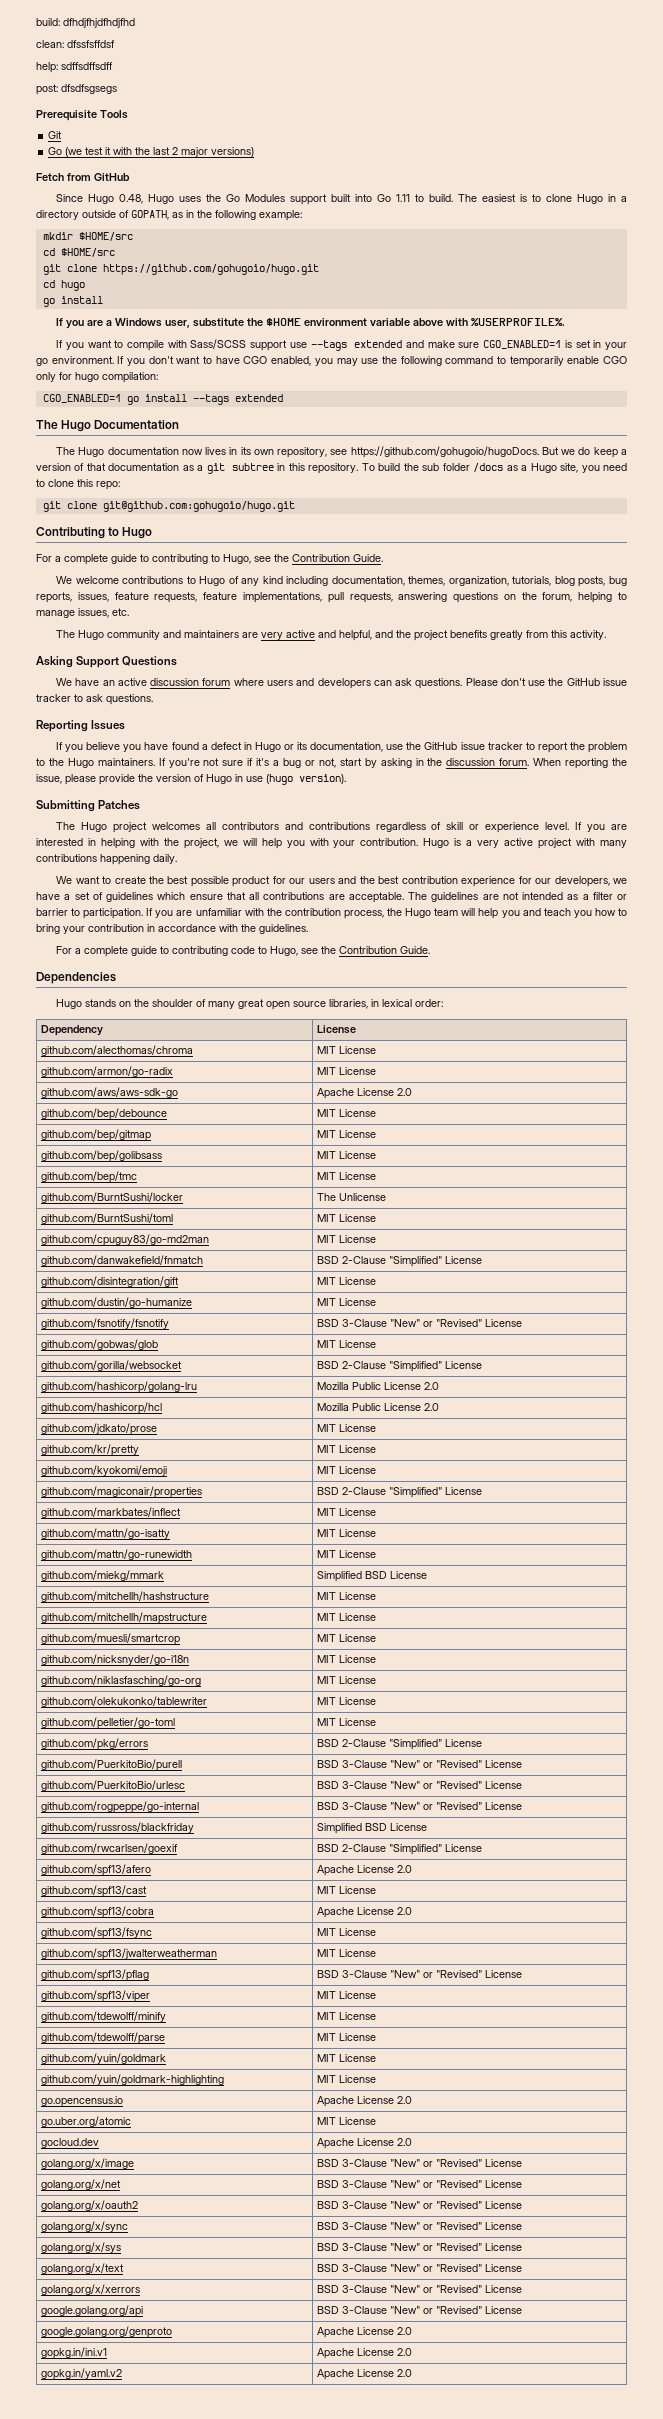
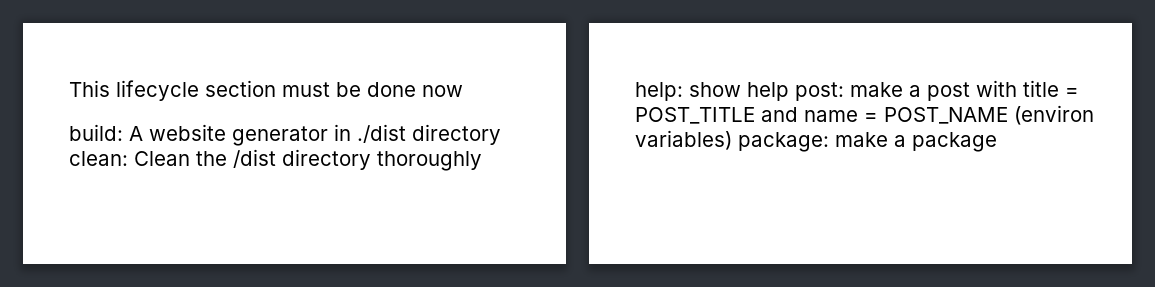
- build: dfhdjfhjdfhdjfhd
- clean: dfssfsffdsf
- help: sdffsdffsdff
- post: dfsdfsgsegs
- Prerequisite Tools
- Git
- Go (we test it with the last 2 major versions)
- Fetch from GitHub
- Since Hugo 0.48, Hugo uses the Go Modules support built into Go 1.11 to build. The easiest is to clone Hugo in a directory outside of GOPATH, as in the following example:
- mkdir $HOME/src
- cd $HOME/src
- git clone https://github.com/gohugoio/hugo.git
- cd hugo
- go install
- If you are a Windows user, substitute the $HOME environment variable above with %USERPROFILE%.
- If you want to compile with Sass/SCSS support use --tags extended and make sure CGO_ENABLED=1 is set in your go environment. If you don't want to have CGO enabled, you may use the following command to temporarily enable CGO only for hugo compilation:
- CGO_ENABLED=1 go install --tags extended
- The Hugo Documentation
- The Hugo documentation now lives in its own repository, see https://github.com/gohugoio/hugoDocs. But we do keep a version of that documentation as a git subtree in this repository. To build the sub folder /docs as a Hugo site, you need to clone this repo:
- git clone git@github.com:gohugoio/hugo.git
- Contributing to Hugo
- For a complete guide to contributing to Hugo, see the Contribution Guide.
- We welcome contributions to Hugo of any kind including documentation, themes, organization, tutorials, blog posts, bug reports, issues, feature requests, feature implementations, pull requests, answering questions on the forum, helping to manage issues, etc.
- The Hugo community and maintainers are very active and helpful, and the project benefits greatly from this activity.
- Asking Support Questions
- We have an active discussion forum where users and developers can ask questions. Please don't use the GitHub issue tracker to ask questions.
- Reporting Issues
- If you believe you have found a defect in Hugo or its documentation, use the GitHub issue tracker to report the problem to the Hugo maintainers. If you're not sure if it's a bug or not, start by asking in the discussion forum. When reporting the issue, please provide the version of Hugo in use (hugo version).
- Submitting Patches
- The Hugo project welcomes all contributors and contributions regardless of skill or experience level. If you are interested in helping with the project, we will help you with your contribution. Hugo is a very active project with many contributions happening daily.
- We want to create the best possible product for our users and the best contribution experience for our developers, we have a set of guidelines which ensure that all contributions are acceptable. The guidelines are not intended as a filter or barrier to participation. If you are unfamiliar with the contribution process, the Hugo team will help you and teach you how to bring your contribution in accordance with the guidelines.
- For a complete guide to contributing code to Hugo, see the Contribution Guide.
- Dependencies
- Hugo stands on the shoulder of many great open source libraries, in lexical order:
- Dependency | License
- github.com/alecthomas/chroma | MIT License
- github.com/armon/go-radix | MIT License
- github.com/aws/aws-sdk-go | Apache License 2.0
- github.com/bep/debounce | MIT License
- github.com/bep/gitmap | MIT License
- github.com/bep/golibsass | MIT License
- github.com/bep/tmc | MIT License
- github.com/BurntSushi/locker | The Unlicense
- github.com/BurntSushi/toml | MIT License
- github.com/cpuguy83/go-md2man | MIT License
- github.com/danwakefield/fnmatch | BSD 2-Clause "Simplified" License
- github.com/disintegration/gift | MIT License
- github.com/dustin/go-humanize | MIT License
- github.com/fsnotify/fsnotify | BSD 3-Clause "New" or "Revised" License
- github.com/gobwas/glob | MIT License
- github.com/gorilla/websocket | BSD 2-Clause "Simplified" License
- github.com/hashicorp/golang-lru | Mozilla Public License 2.0
- github.com/hashicorp/hcl | Mozilla Public License 2.0
- github.com/jdkato/prose | MIT License
- github.com/kr/pretty | MIT License
- github.com/kyokomi/emoji | MIT License
- github.com/magiconair/properties | BSD 2-Clause "Simplified" License
- github.com/markbates/inflect | MIT License
- github.com/mattn/go-isatty | MIT License
- github.com/mattn/go-runewidth | MIT License
- github.com/miekg/mmark | Simplified BSD License
- github.com/mitchellh/hashstructure | MIT License
- github.com/mitchellh/mapstructure | MIT License
- github.com/muesli/smartcrop | MIT License
- github.com/nicksnyder/go-i18n | MIT License
- github.com/niklasfasching/go-org | MIT License
- github.com/olekukonko/tablewriter | MIT License
- github.com/pelletier/go-toml | MIT License
- github.com/pkg/errors | BSD 2-Clause "Simplified" License
- github.com/PuerkitoBio/purell | BSD 3-Clause "New" or "Revised" License
- github.com/PuerkitoBio/urlesc | BSD 3-Clause "New" or "Revised" License
- github.com/rogpeppe/go-internal | BSD 3-Clause "New" or "Revised" License
- github.com/russross/blackfriday | Simplified BSD License
- github.com/rwcarlsen/goexif | BSD 2-Clause "Simplified" License
- github.com/spf13/afero | Apache License 2.0
- github.com/spf13/cast | MIT License
- github.com/spf13/cobra | Apache License 2.0
- github.com/spf13/fsync | MIT License
- github.com/spf13/jwalterweatherman | MIT License
- github.com/spf13/pflag | BSD 3-Clause "New" or "Revised" License
- github.com/spf13/viper | MIT License
- github.com/tdewolff/minify | MIT License
- github.com/tdewolff/parse | MIT License
- github.com/yuin/goldmark | MIT License
- github.com/yuin/goldmark-highlighting | MIT License
- go.opencensus.io | Apache License 2.0
- go.uber.org/atomic | MIT License
- gocloud.dev | Apache License 2.0
- golang.org/x/image | BSD 3-Clause "New" or "Revised" License
- golang.org/x/net | BSD 3-Clause "New" or "Revised" License
- golang.org/x/oauth2 | BSD 3-Clause "New" or "Revised" License
- golang.org/x/sync | BSD 3-Clause "New" or "Revised" License
- golang.org/x/sys | BSD 3-Clause "New" or "Revised" License
- golang.org/x/text | BSD 3-Clause "New" or "Revised" License
- golang.org/x/xerrors | BSD 3-Clause "New" or "Revised" License
- google.golang.org/api | BSD 3-Clause "New" or "Revised" License
- google.golang.org/genproto | Apache License 2.0
- gopkg.in/ini.v1 | Apache License 2.0
- gopkg.in/yaml.v2 | Apache License 2.0
+ This lifecycle section must be done now
+ build: A website generator in ./dist directory clean: Clean the /dist directory thoroughly help: show help post: make a post with title = POST_TITLE and name = POST_NAME (environ variables) package: make a package

